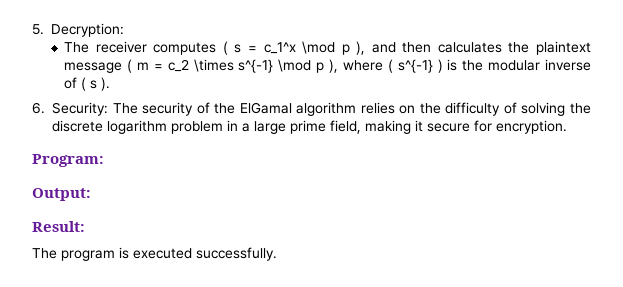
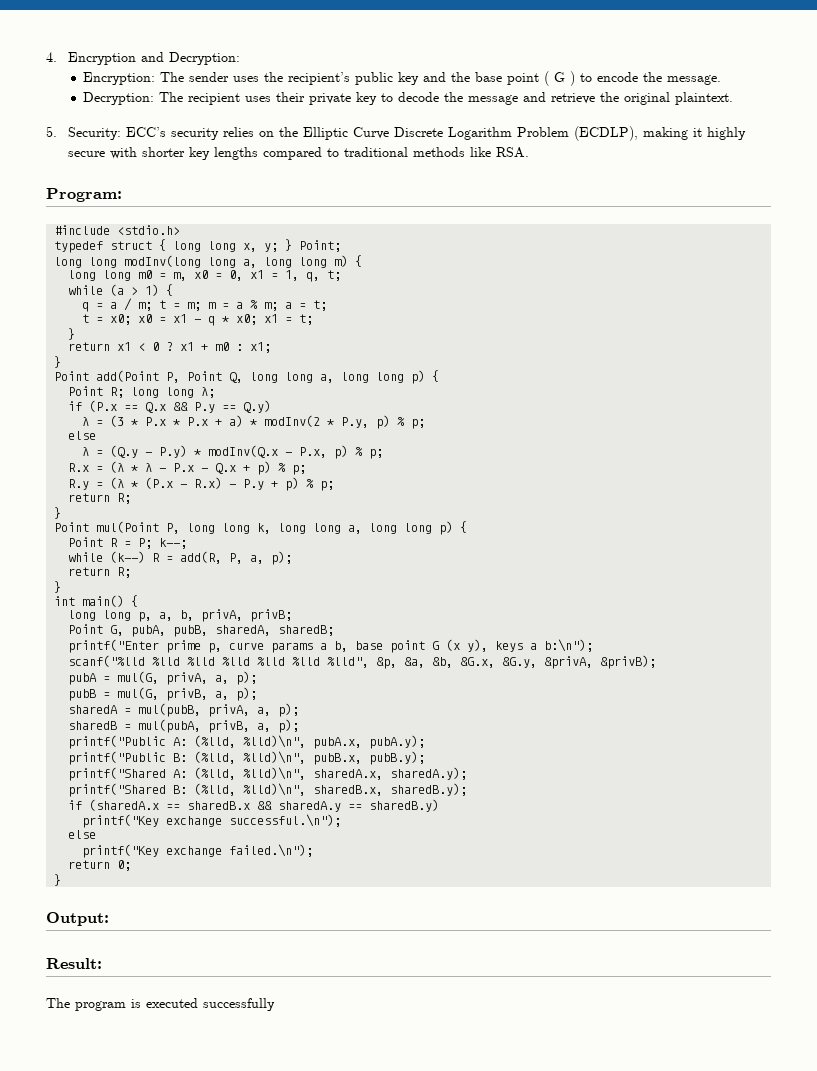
- 5. Decryption:
- The receiver computes ( s = c_1^x \mod p ), and then calculates the plaintext message ( m = c_2 \times s^{-1} \mod p ), where ( s^{-1} ) is the modular inverse of ( s ).
- 6. Security: The security of the ElGamal algorithm relies on the difficulty of solving the discrete logarithm problem in a large prime field, making it secure for encryption.
+ 4. Encryption and Decryption:
+ Encryption: The sender uses the recipient’s public key and the base point ( G ) to encode the message.
+ Decryption: The recipient uses their private key to decode the message and retrieve the original plaintext.
+ 5. Security: ECC’s security relies on the Elliptic Curve Discrete Logarithm Problem (ECDLP), making it highly secure with shorter key lengths compared to traditional methods like RSA.
  Program:
+ #include <stdio.h>
+ typedef struct { long long x, y; } Point;
+ long long modInv(long long a, long long m) {
+ long long m0 = m, x0 = 0, x1 = 1, q, t;
+ while (a > 1) {
+ q = a / m; t = m; m = a % m; a = t;
+ t = x0; x0 = x1 - q * x0; x1 = t;
+ }
+ return x1 < 0 ? x1 + m0 : x1;
+ }
+ Point add(Point P, Point Q, long long a, long long p) {
+ Point R; long long λ;
+ if (P.x == Q.x && P.y == Q.y)
+ λ = (3 * P.x * P.x + a) * modInv(2 * P.y, p) % p;
+ else
+ λ = (Q.y - P.y) * modInv(Q.x - P.x, p) % p;
+ R.x = (λ * λ - P.x - Q.x + p) % p;
+ R.y = (λ * (P.x - R.x) - P.y + p) % p;
+ return R;
+ }
+ Point mul(Point P, long long k, long long a, long long p) {
+ Point R = P; k--;
+ while (k--) R = add(R, P, a, p);
+ return R;
+ }
+ int main() {
+ long long p, a, b, privA, privB;
+ Point G, pubA, pubB, sharedA, sharedB;
+ printf("Enter prime p, curve params a b, base point G (x y), keys a b:\n");
+ scanf("%lld %lld %lld %lld %lld %lld %lld", &p, &a, &b, &G.x, &G.y, &privA, &privB);
+ pubA = mul(G, privA, a, p);
+ pubB = mul(G, privB, a, p);
+ sharedA = mul(pubB, privA, a, p);
+ sharedB = mul(pubA, privB, a, p);
+ printf("Public A: (%lld, %lld)\n", pubA.x, pubA.y);
+ printf("Public B: (%lld, %lld)\n", pubB.x, pubB.y);
+ printf("Shared A: (%lld, %lld)\n", sharedA.x, sharedA.y);
+ printf("Shared B: (%lld, %lld)\n", sharedB.x, sharedB.y);
+ if (sharedA.x == sharedB.x && sharedA.y == sharedB.y)
+ printf("Key exchange successful.\n");
+ else
+ printf("Key exchange failed.\n");
+ return 0;
+ }
- The program is executed successfully.
+ The program is executed successfully

